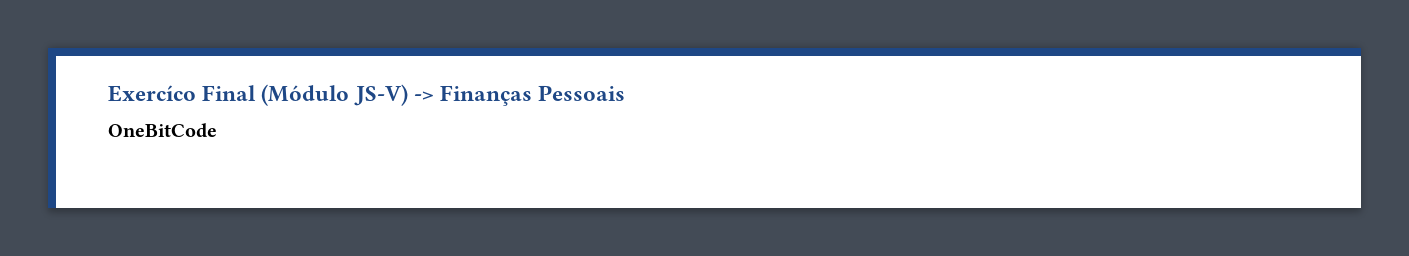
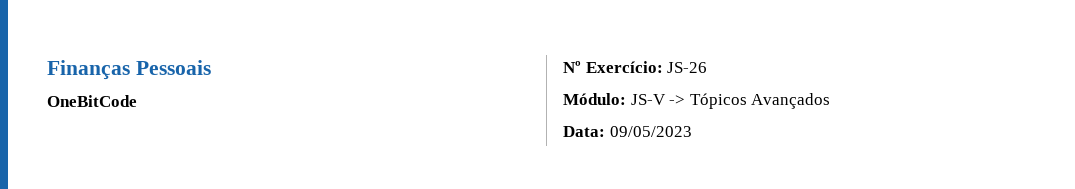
- Exercíco Final (Módulo JS-V) -> Finanças Pessoais
+ Finanças Pessoais
  OneBitCode
+ Nº Exercício: JS-26
+ Módulo: JS-V -> Tópicos Avançados
+ Data: 09/05/2023

